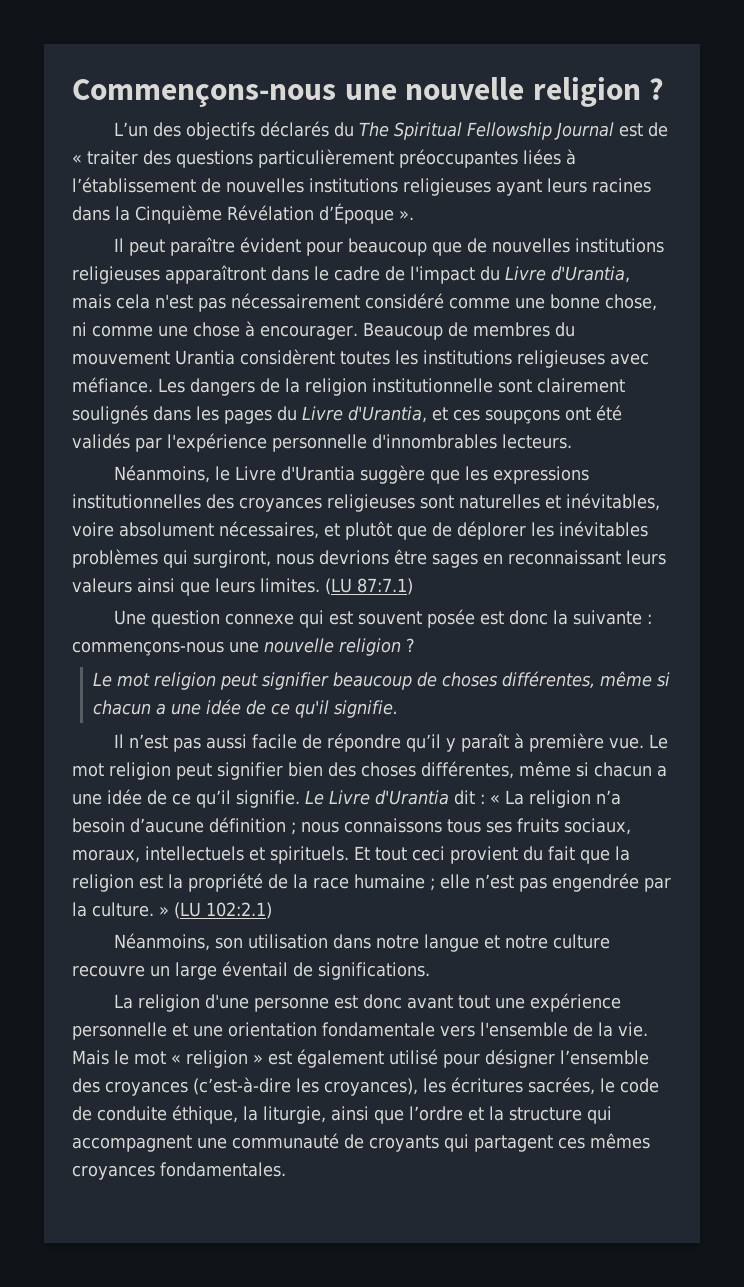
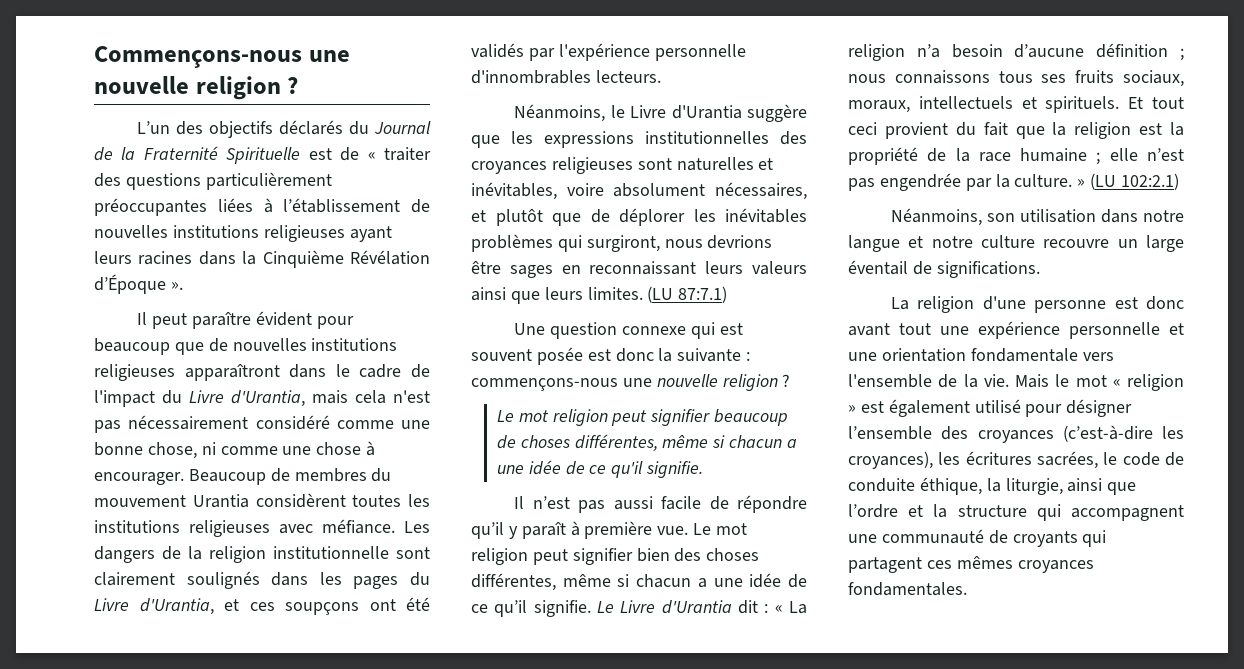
- L’un des objectifs déclarés du The Spiritual Fellowship Journal est de « traiter des questions particulièrement préoccupantes liées à l’établissement de nouvelles institutions religieuses ayant leurs racines dans la Cinquième Révélation d’Époque ».
+ L’un des objectifs déclarés du Journal de la Fraternité Spirituelle est de « traiter des questions particulièrement préoccupantes liées à l’établissement de nouvelles institutions religieuses ayant leurs racines dans la Cinquième Révélation d’Époque ».

